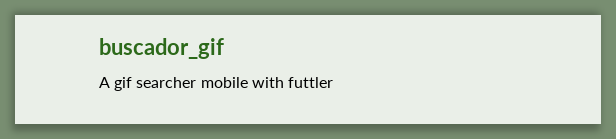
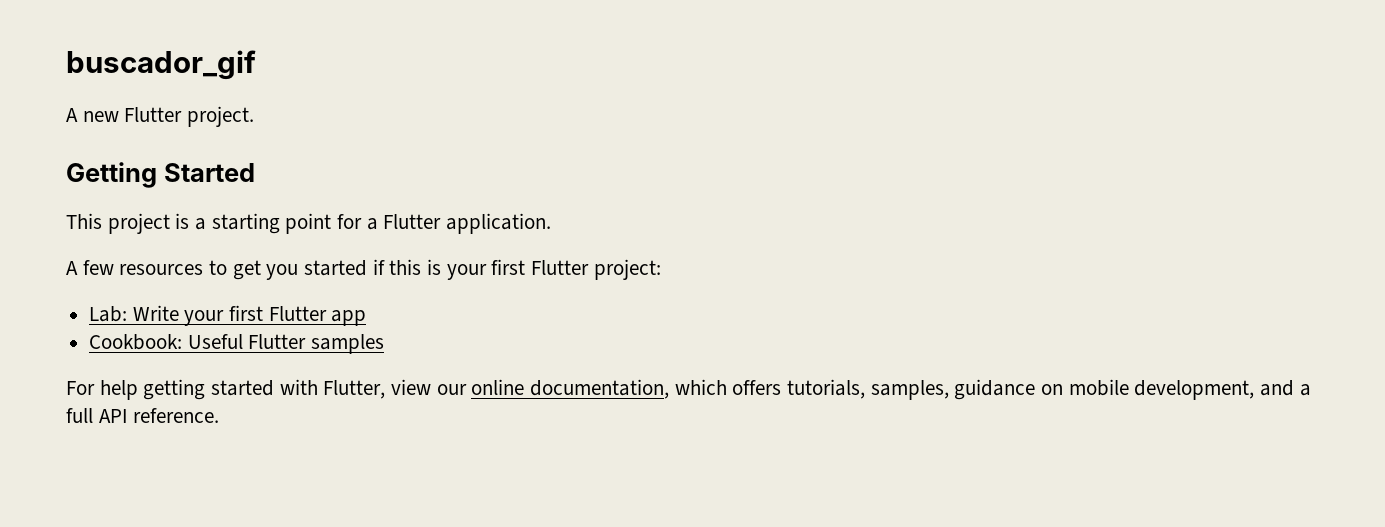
- A gif searcher mobile with futtler
+ A new Flutter project.
+ Getting Started
+ This project is a starting point for a Flutter application.
+ A few resources to get you started if this is your first Flutter project:
+ Lab: Write your first Flutter app
+ Cookbook: Useful Flutter samples
+ For help getting started with Flutter, view our online documentation, which offers tutorials, samples, guidance on mobile development, and a full API reference.

